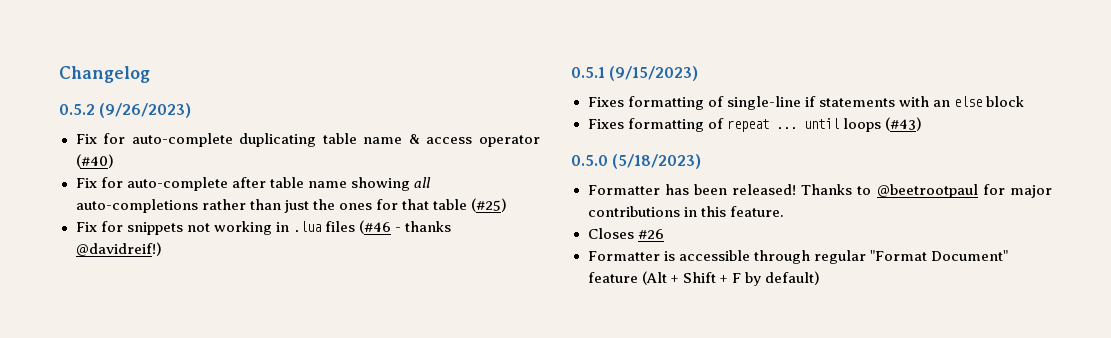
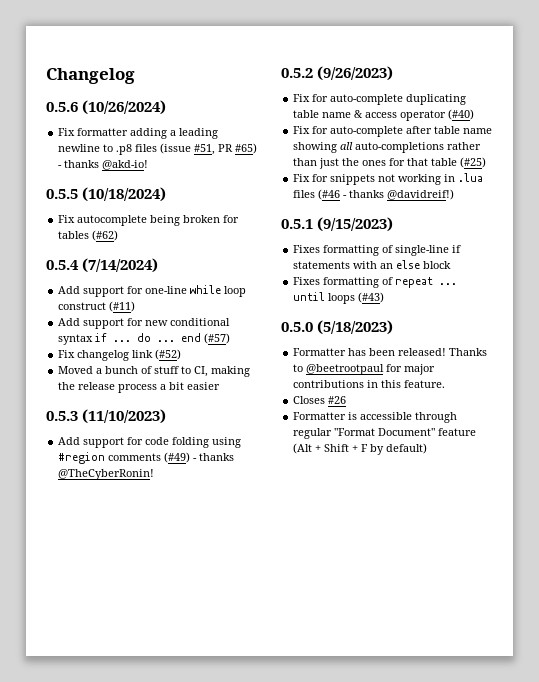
+ 0.5.6 (10/26/2024)
+ Fix formatter adding a leading newline to .p8 files (issue #51, PR #65) - thanks @akd-io!
+ 0.5.5 (10/18/2024)
+ Fix autocomplete being broken for tables (#62)
+ 0.5.4 (7/14/2024)
+ Add support for one-line while loop construct (#11)
+ Add support for new conditional syntax if ... do ... end (#57)
+ Fix changelog link (#52)
+ Moved a bunch of stuff to CI, making the release process a bit easier
+ 0.5.3 (11/10/2023)
+ Add support for code folding using #region comments (#49) - thanks @TheCyberRonin!

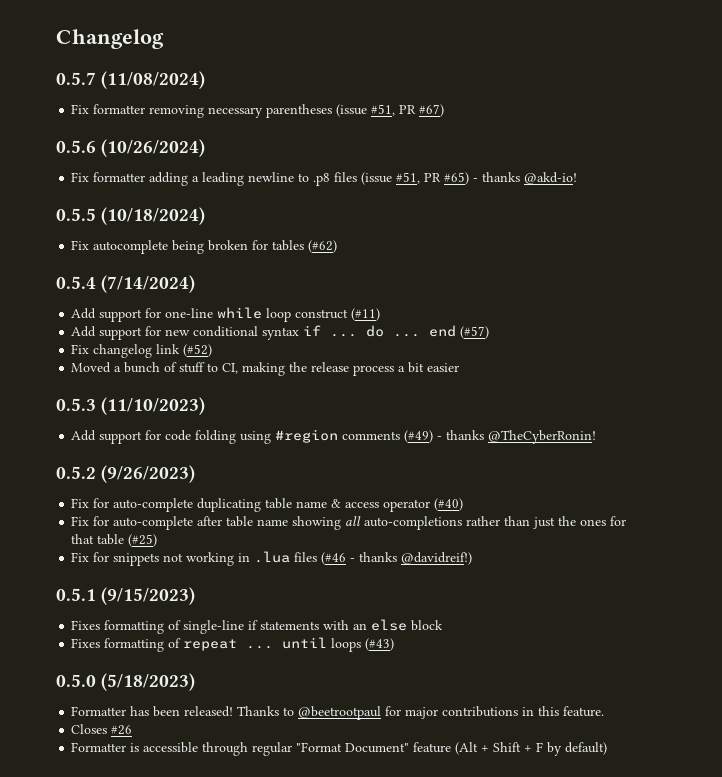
+ 0.5.7 (11/08/2024)
+ Fix formatter removing necessary parentheses (issue #51, PR #67)

